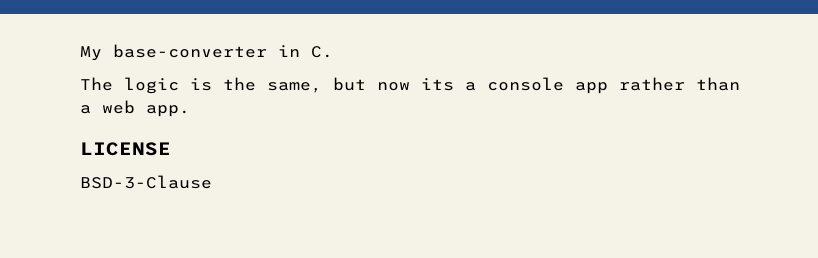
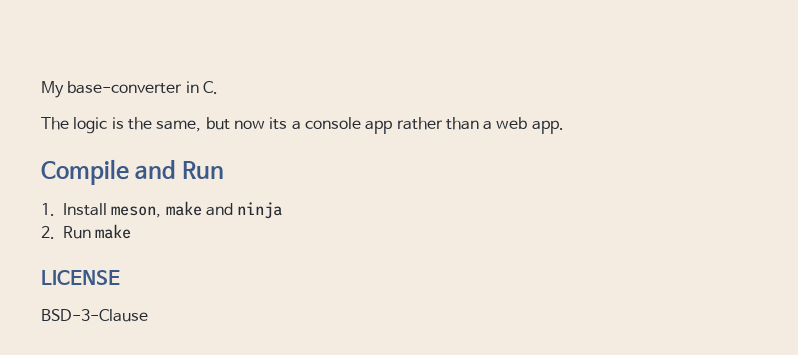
+ Compile and Run
+ 1. Install meson, make and ninja
+ 2. Run make

